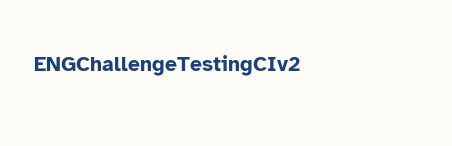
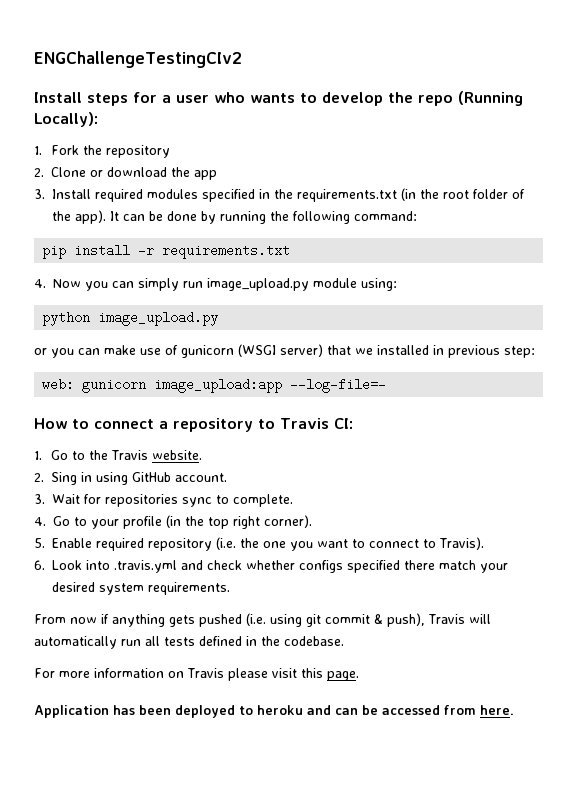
+ Install steps for a user who wants to develop the repo (Running Locally):
+ 1. Fork the repository
+ 2. Clone or download the app
+ 3. Install required modules specified in the requirements.txt (in the root folder of the app). It can be done by running the following command:
+ pip install -r requirements.txt
+ 4. Now you can simply run image_upload.py module using:
+ python image_upload.py
+ or you can make use of gunicorn (WSGI server) that we installed in previous step:
+ web: gunicorn image_upload:app --log-file=-
+ How to connect a repository to Travis CI:
+ 1. Go to the Travis website.
+ 2. Sing in using GitHub account.
+ 3. Wait for repositories sync to complete.
+ 4. Go to your profile (in the top right corner).
+ 5. Enable required repository (i.e. the one you want to connect to Travis).
+ 6. Look into .travis.yml and check whether configs specified there match your desired system requirements.
+ From now if anything gets pushed (i.e. using git commit & push), Travis will automatically run all tests defined in the codebase.
+ For more information on Travis please visit this page.
+ Application has been deployed to heroku and can be accessed from here.

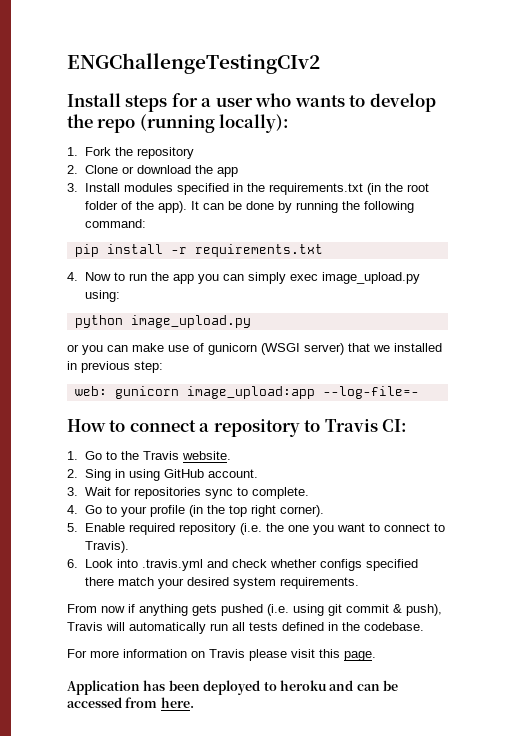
- Install steps for a user who wants to develop the repo (Running Locally):
+ Install steps for a user who wants to develop the repo (running locally):
- 3. Install required modules specified in the requirements.txt (in the root folder of the app).
+ 3. Install modules specified in the requirements.txt (in the root folder of the app).
- 4. Now you can simply run image_upload.py module using:
+ 4. Now to run the app you can simply exec image_upload.py using:

